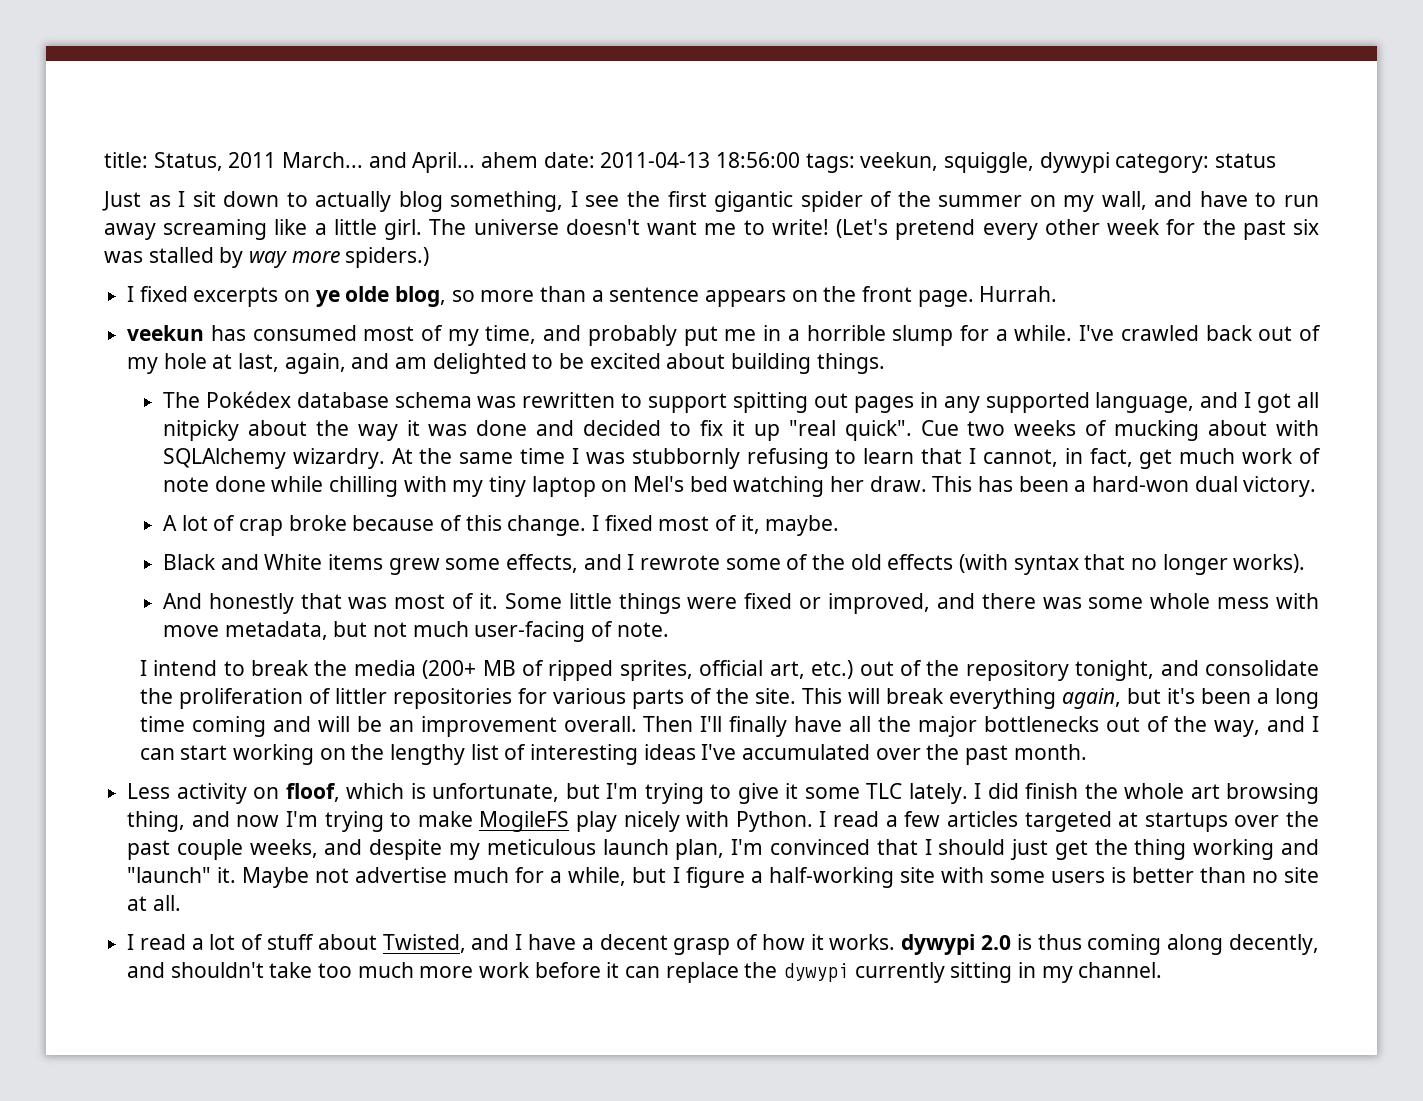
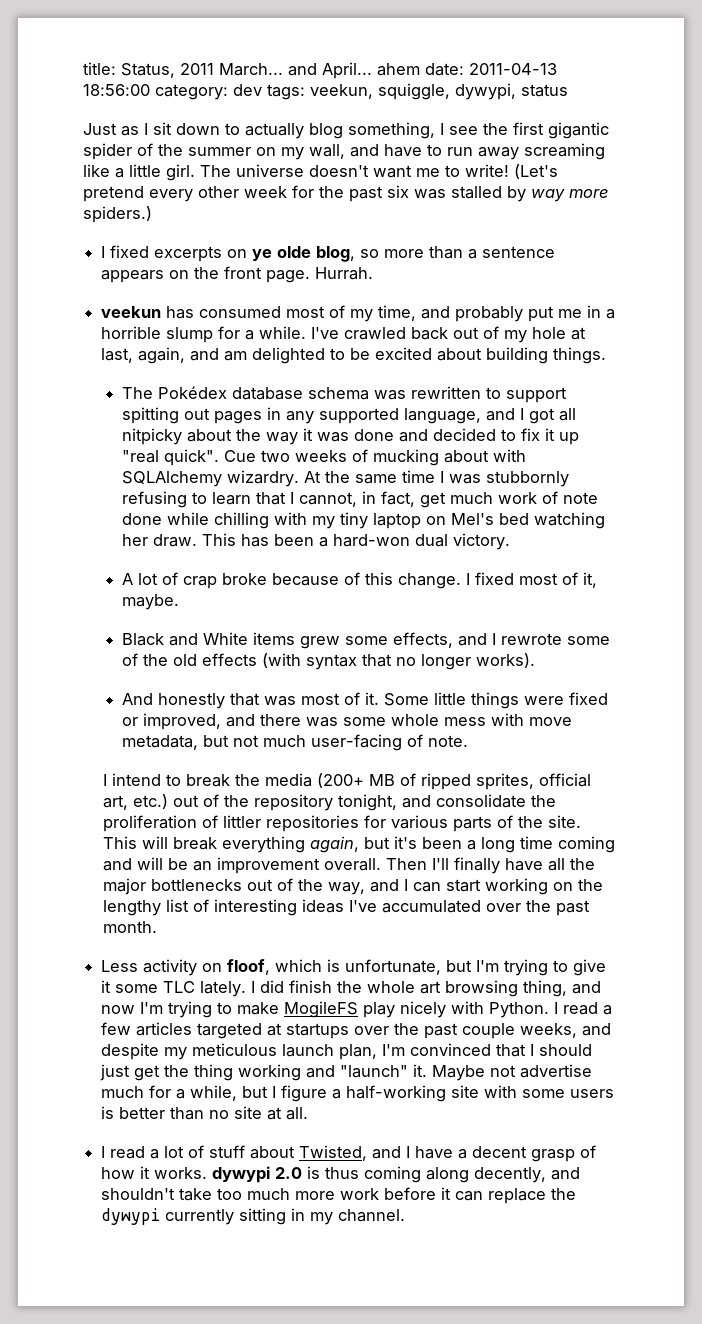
- title: Status, 2011 March... and April... ahem date: 2011-04-13 18:56:00 tags: veekun, squiggle, dywypi category: status
+ title: Status, 2011 March... and April... ahem date: 2011-04-13 18:56:00 category: dev tags: veekun, squiggle, dywypi, status

